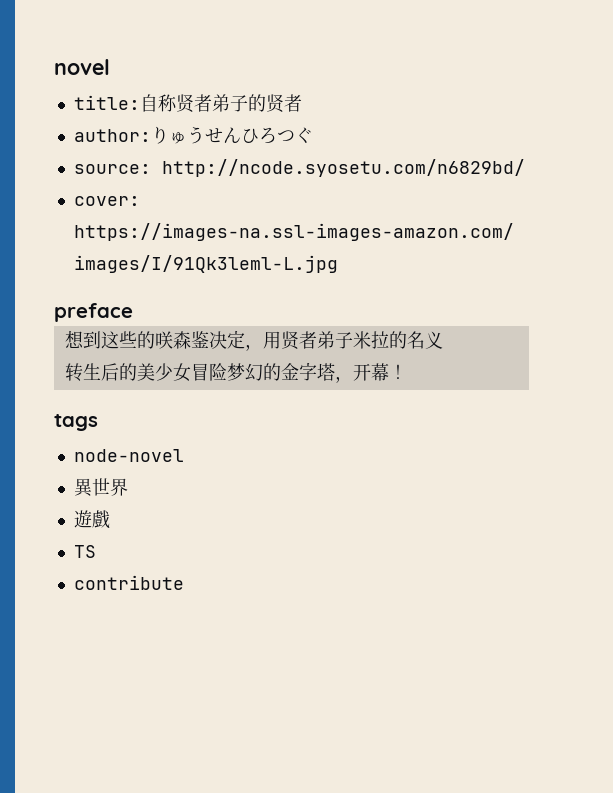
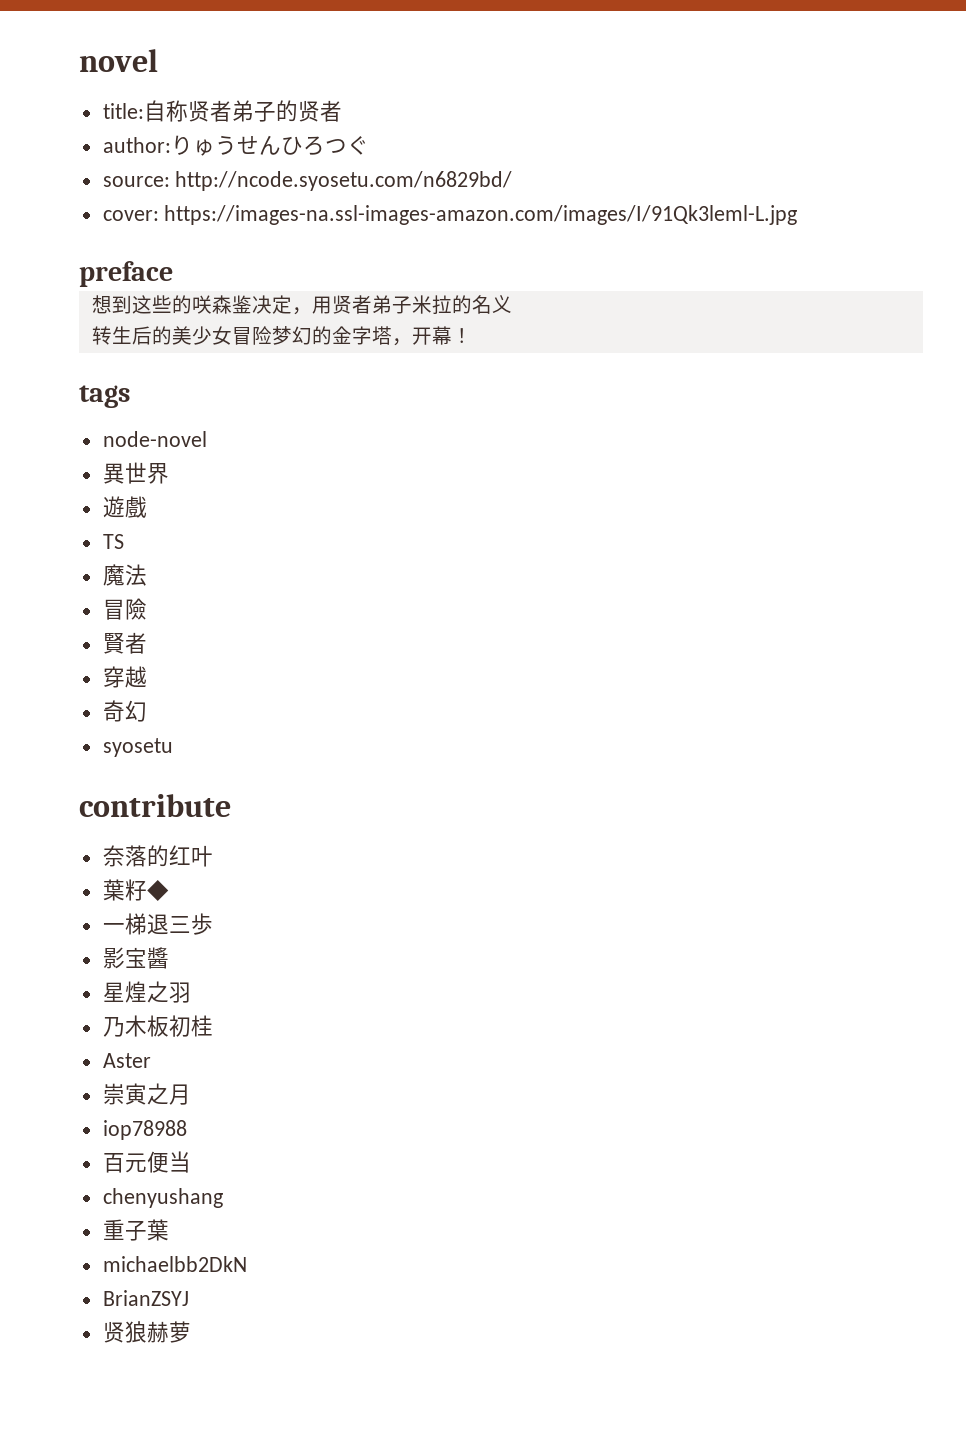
+ 魔法
+ 冒險
+ 賢者
+ 穿越
+ 奇幻
+ syosetu
  contribute
+ 奈落的红叶
+ 葉籽◆
+ 一梯退三歩
+ 影宝醬
+ 星煌之羽
+ 乃木板初桂
+ Aster
+ 崇寅之月
+ iop78988
+ 百元便当
+ chenyushang
+ 重子葉
+ michaelbb2DkN
+ BrianZSYJ
+ 贤狼赫萝

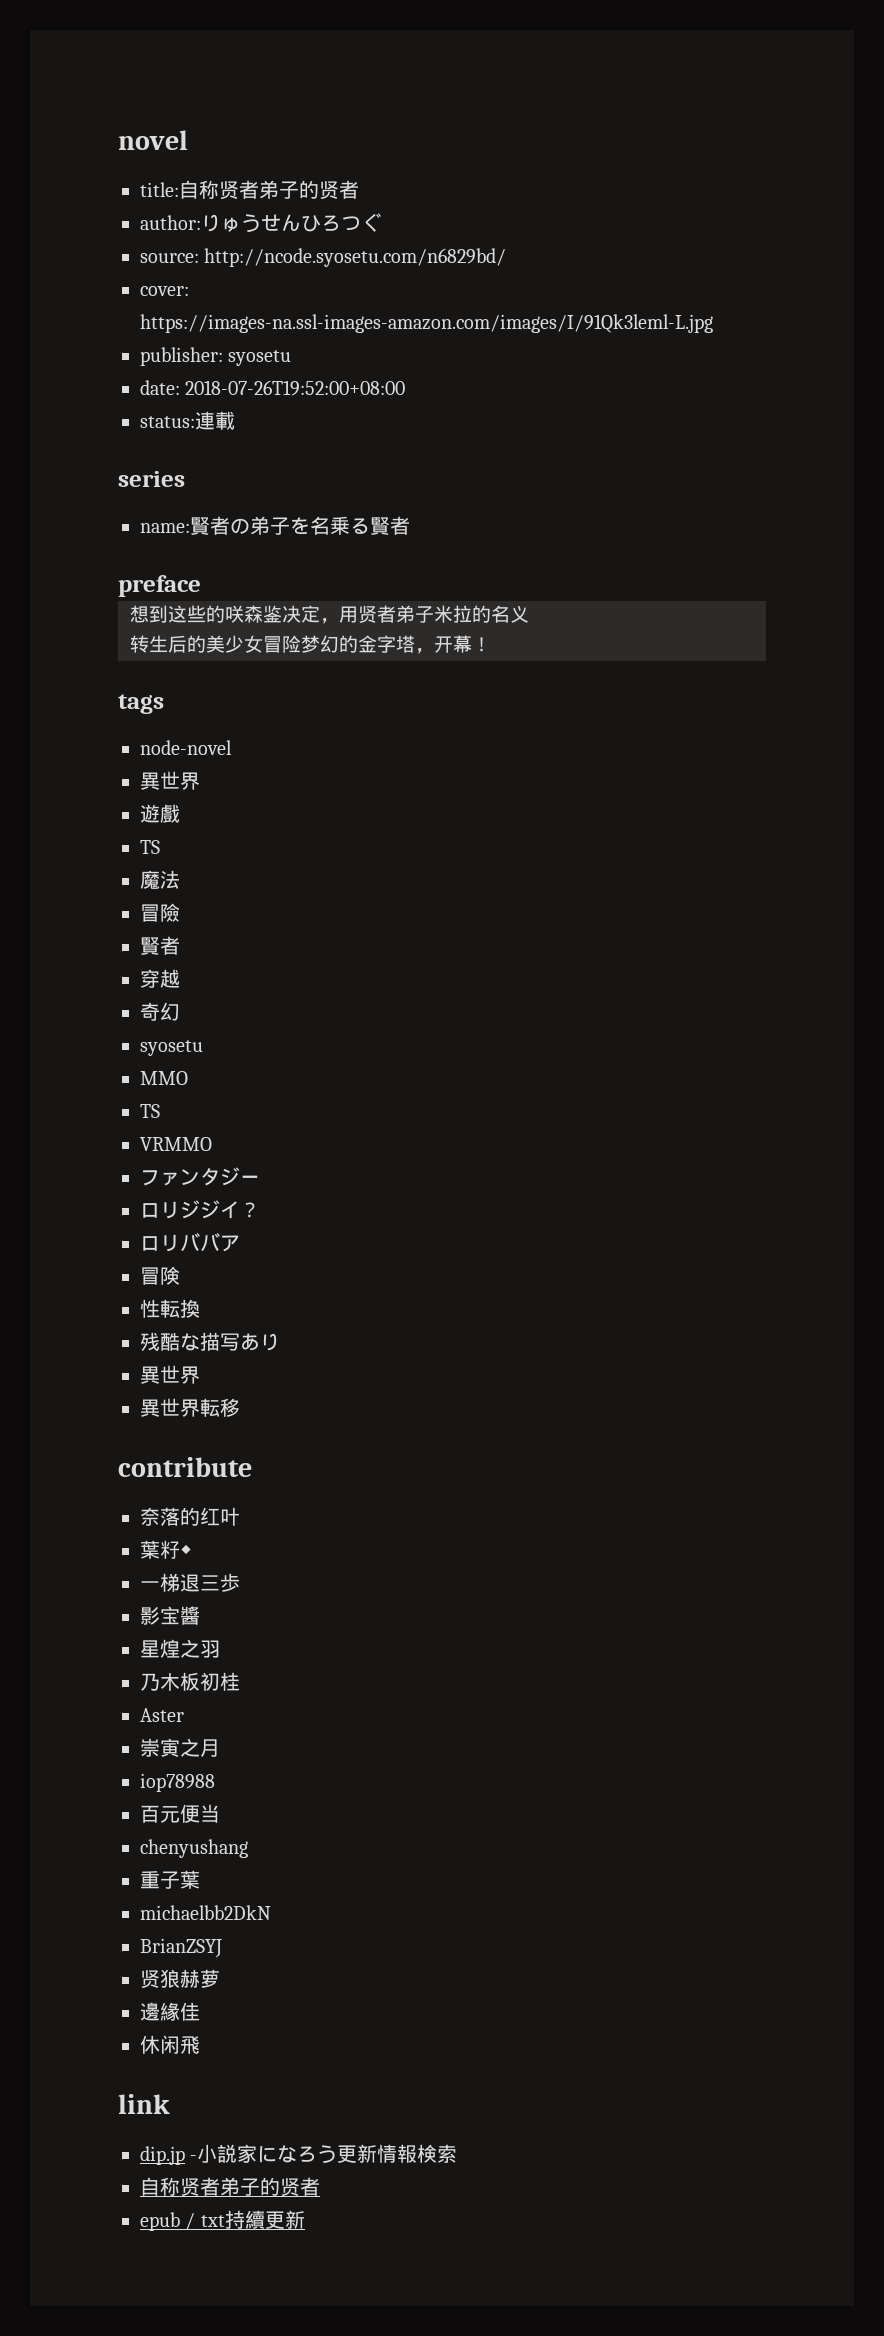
+ publisher: syosetu
+ date: 2018-07-26T19:52:00+08:00
+ status:連載
+ series
+ name:賢者の弟子を名乗る賢者
+ MMO
+ TS
+ VRMMO
+ ファンタジー
+ ロリジジイ？
+ ロリババア
+ 冒険
+ 性転換
+ 残酷な描写あり
+ 異世界
+ 異世界転移
+ 邊緣佳
+ 休闲飛
+ link
+ dip.jp -小説家になろう更新情報検索
+ 自称贤者弟子的贤者
+ epub / txt持續更新

